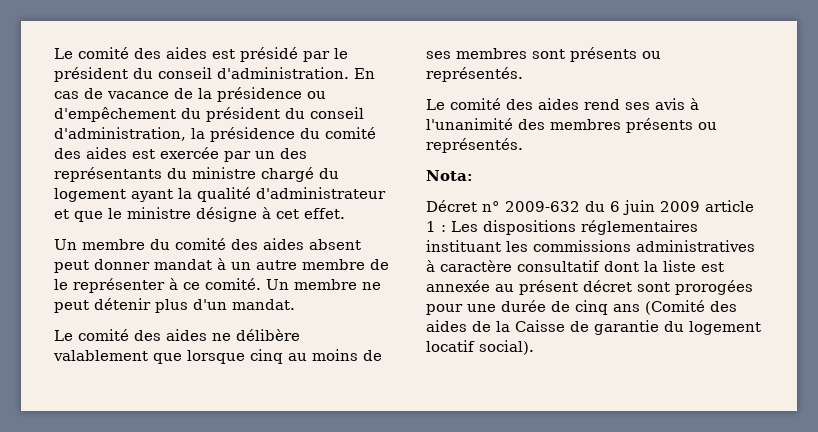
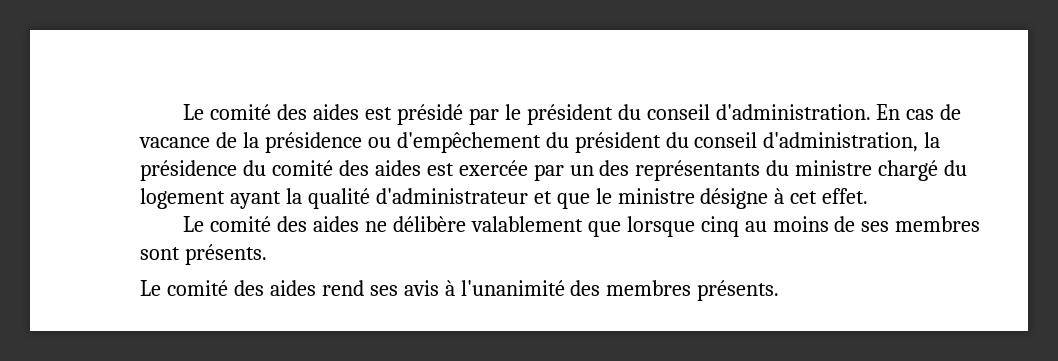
- Un membre du comité des aides absent peut donner mandat à un autre membre de le représenter à ce comité. Un membre ne peut détenir plus d'un mandat.
- Le comité des aides ne délibère valablement que lorsque cinq au moins de ses membres sont présents ou représentés.
+ Le comité des aides ne délibère valablement que lorsque cinq au moins de ses membres sont présents.
- Le comité des aides rend ses avis à l'unanimité des membres présents ou représentés.
- Nota:
- Décret n° 2009-632 du 6 juin 2009 article 1 : Les dispositions réglementaires instituant les commissions administratives à caractère consultatif dont la liste est annexée au présent décret sont prorogées pour une durée de cinq ans (Comité des aides de la Caisse de garantie du logement locatif social).
+ Le comité des aides rend ses avis à l'unanimité des membres présents.

